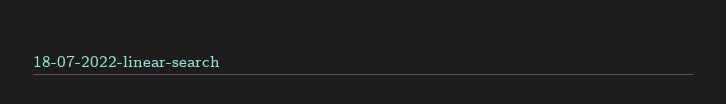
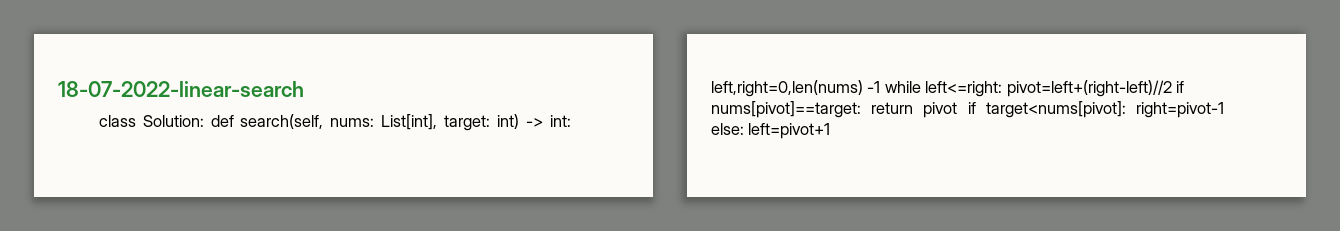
+ class Solution: def search(self, nums: List[int], target: int) -> int: left,right=0,len(nums) -1 while left<=right: pivot=left+(right-left)//2 if nums[pivot]==target: return pivot if target<nums[pivot]: right=pivot-1 else: left=pivot+1

